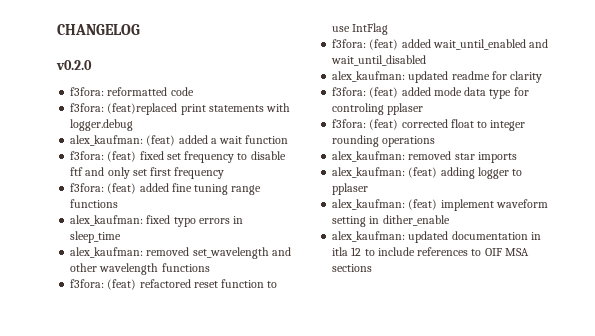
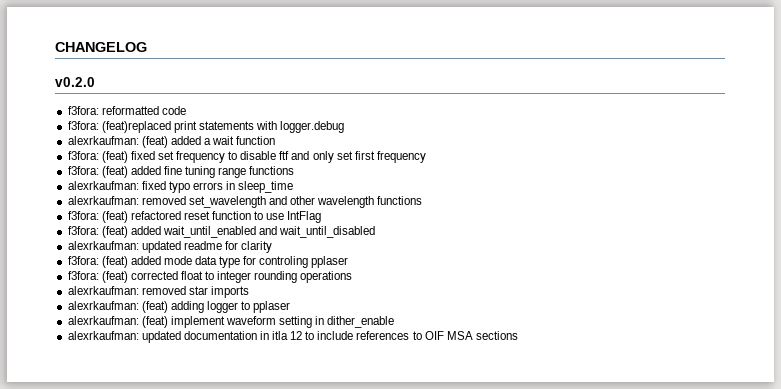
- alex_kaufman: (feat) added a wait function
+ alexrkaufman: (feat) added a wait function
- alex_kaufman: fixed typo errors in sleep_time
+ alexrkaufman: fixed typo errors in sleep_time
- alex_kaufman: removed set_wavelength and other wavelength functions
+ alexrkaufman: removed set_wavelength and other wavelength functions
- alex_kaufman: updated readme for clarity
+ alexrkaufman: updated readme for clarity
- alex_kaufman: removed star imports
+ alexrkaufman: removed star imports
- alex_kaufman: (feat) adding logger to pplaser
+ alexrkaufman: (feat) adding logger to pplaser
- alex_kaufman: (feat) implement waveform setting in dither_enable
+ alexrkaufman: (feat) implement waveform setting in dither_enable
- alex_kaufman: updated documentation in itla 12 to include references to OIF MSA sections
+ alexrkaufman: updated documentation in itla 12 to include references to OIF MSA sections

